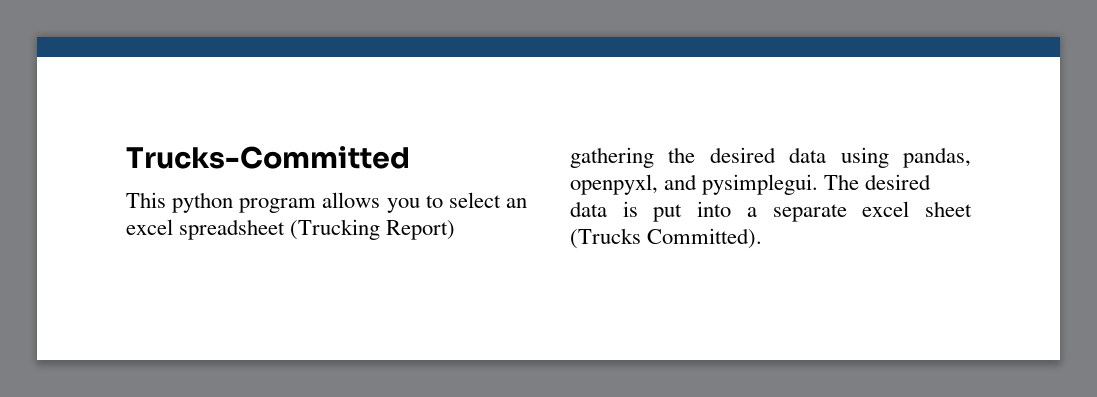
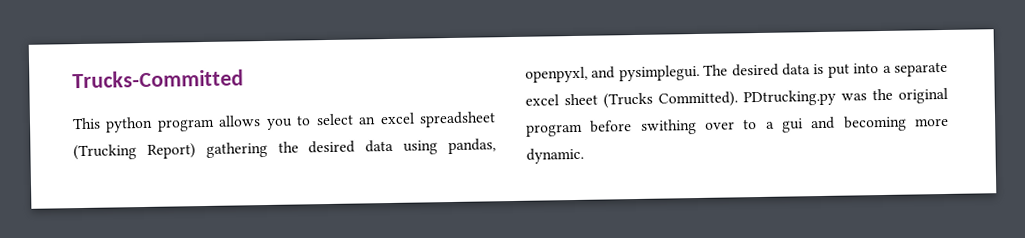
+ PDtrucking.py was the original program before swithing over to a gui and becoming more dynamic.

